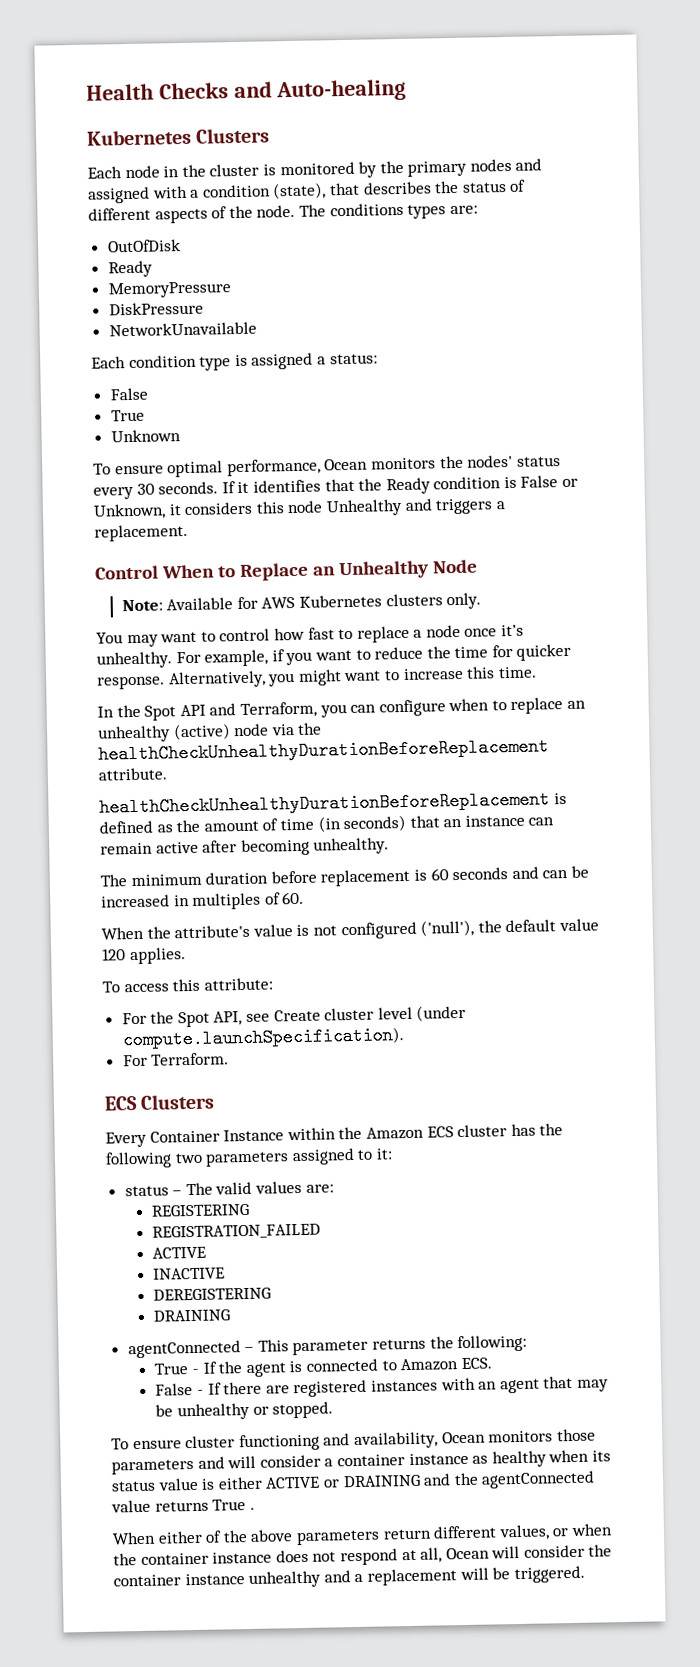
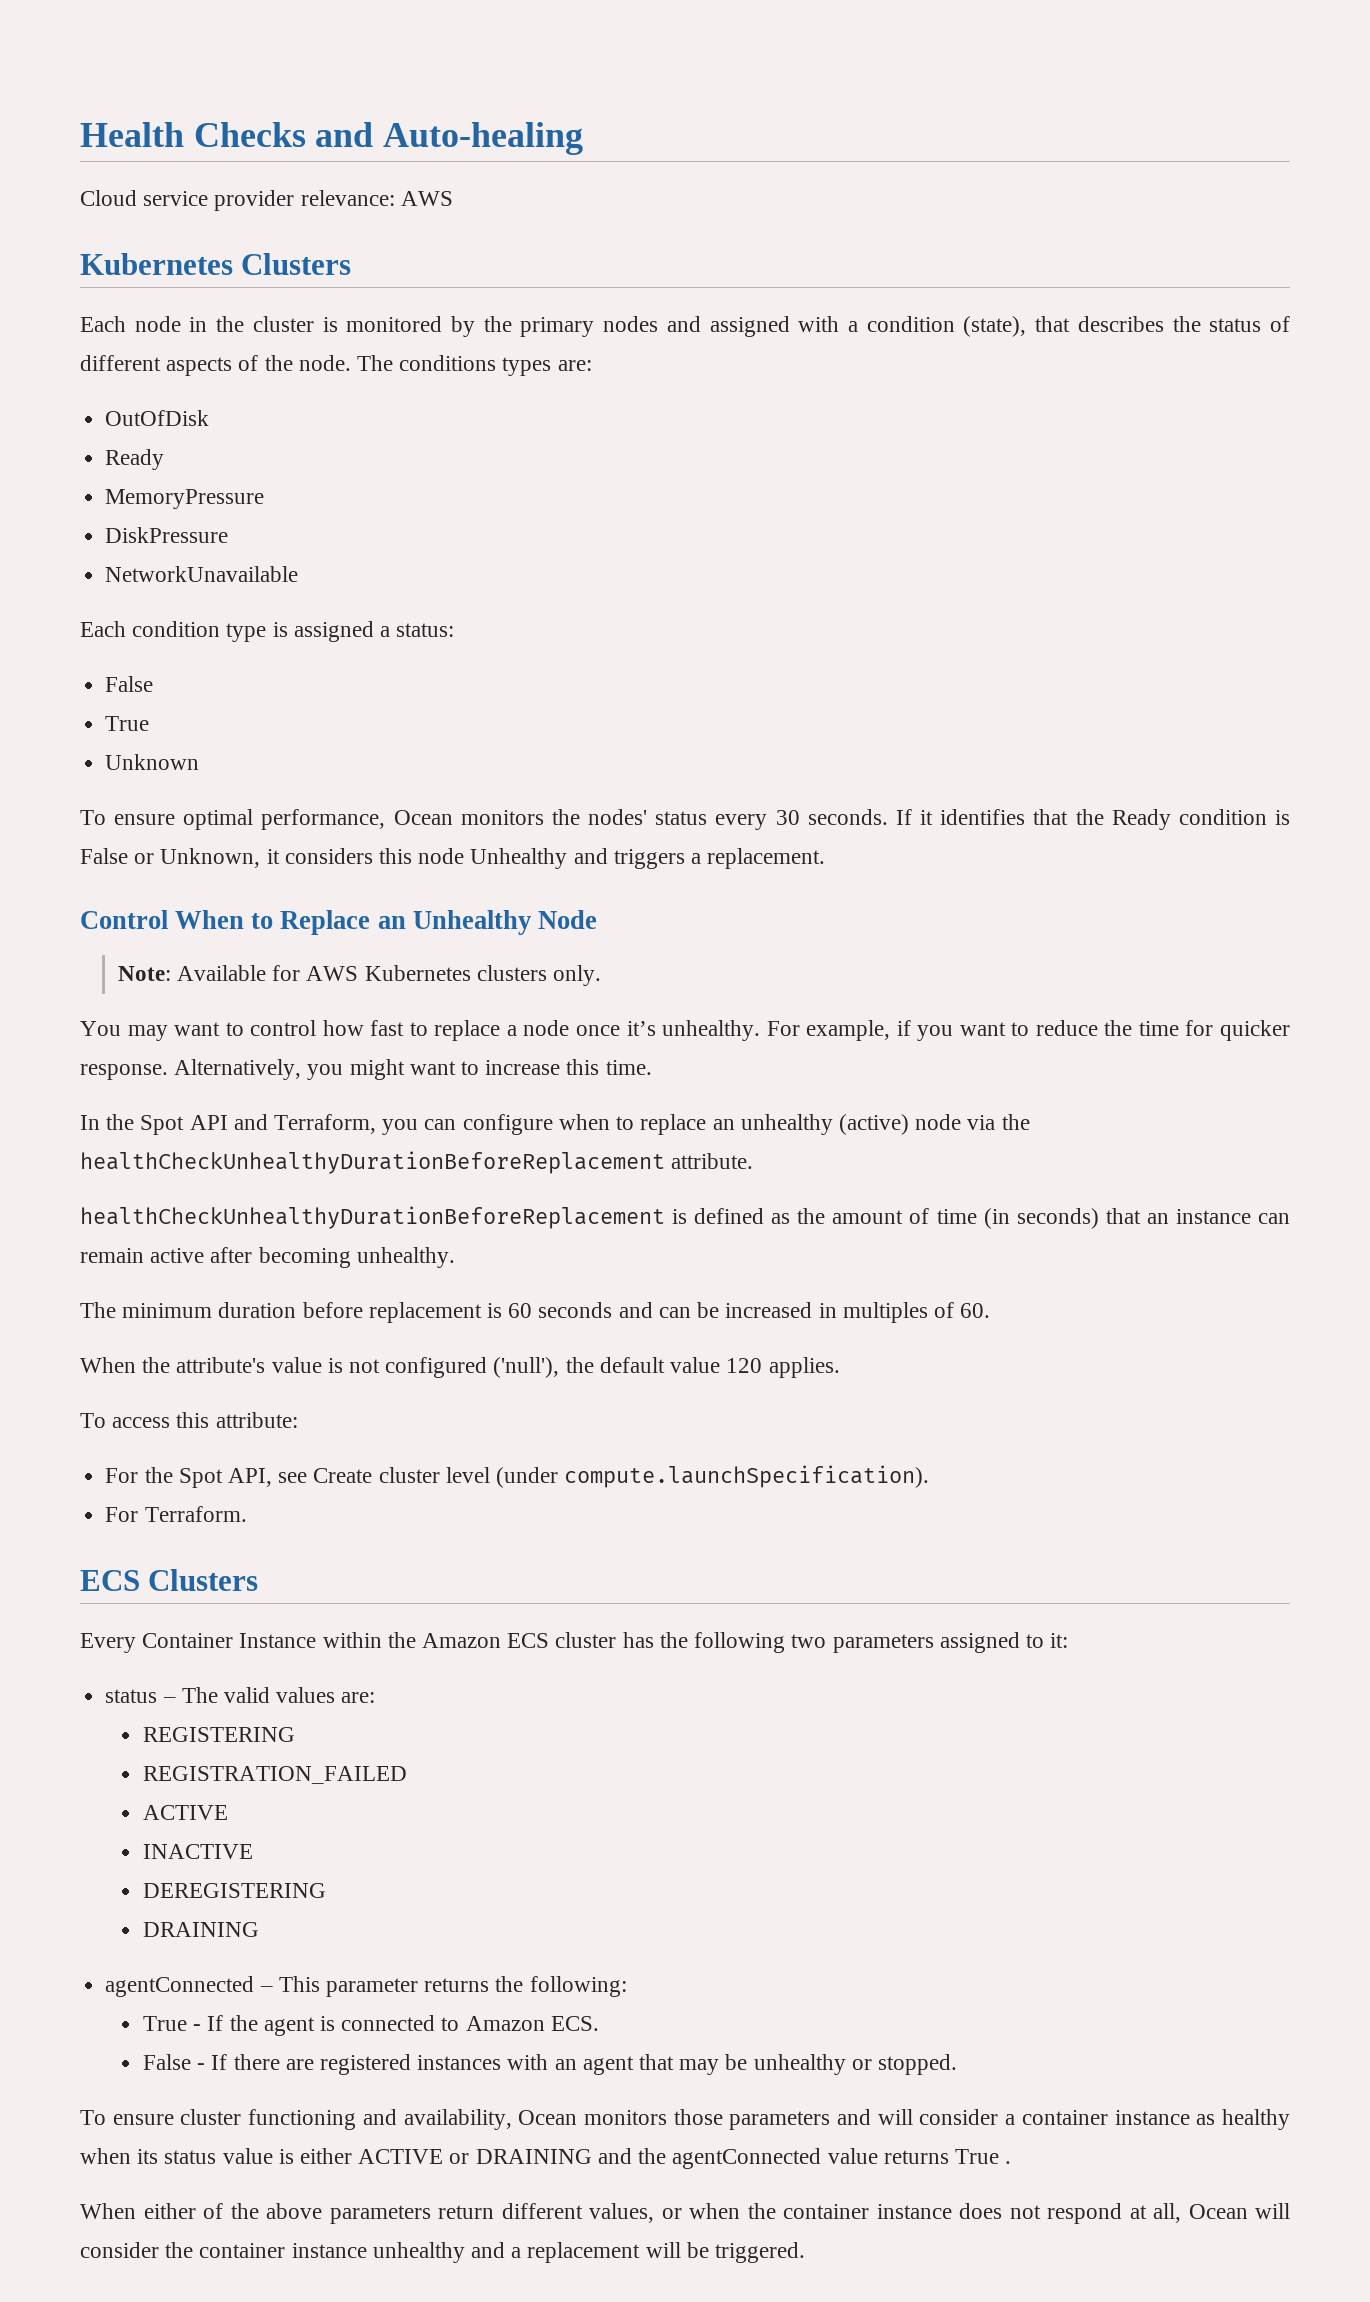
+ Cloud service provider relevance: AWS

